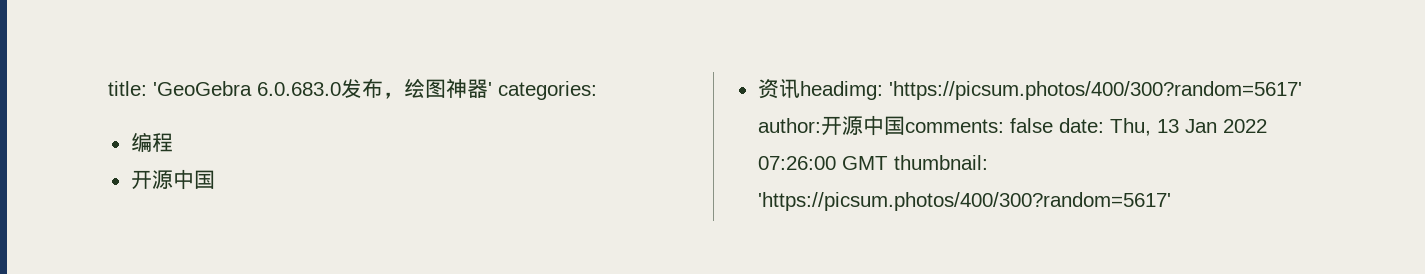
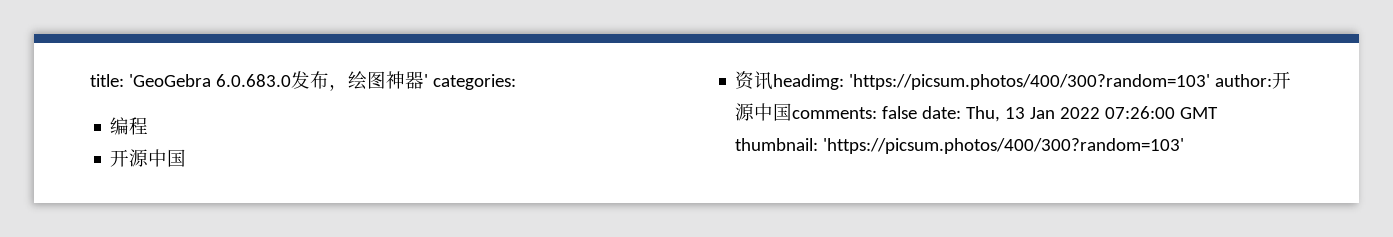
- 资讯headimg: 'https://picsum.photos/400/300?random=5617' author:开源中国comments: false date: Thu, 13 Jan 2022 07:26:00 GMT thumbnail: 'https://picsum.photos/400/300?random=5617'
+ 资讯headimg: 'https://picsum.photos/400/300?random=103' author:开源中国comments: false date: Thu, 13 Jan 2022 07:26:00 GMT thumbnail: 'https://picsum.photos/400/300?random=103'

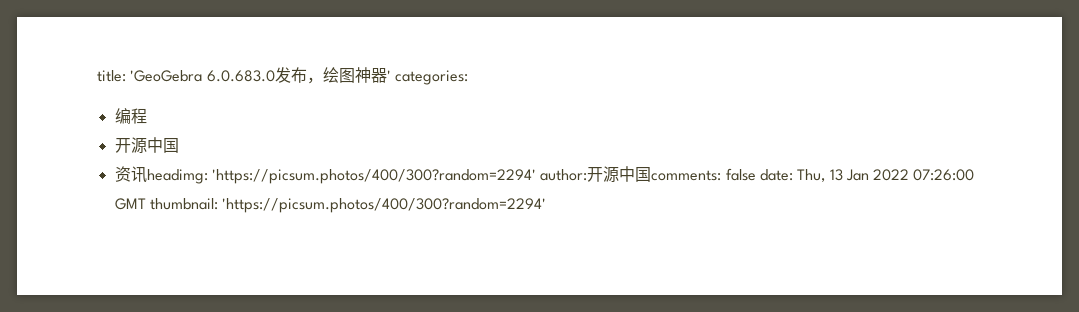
- 资讯headimg: 'https://picsum.photos/400/300?random=103' author:开源中国comments: false date: Thu, 13 Jan 2022 07:26:00 GMT thumbnail: 'https://picsum.photos/400/300?random=103'
+ 资讯headimg: 'https://picsum.photos/400/300?random=2294' author:开源中国comments: false date: Thu, 13 Jan 2022 07:26:00 GMT thumbnail: 'https://picsum.photos/400/300?random=2294'

